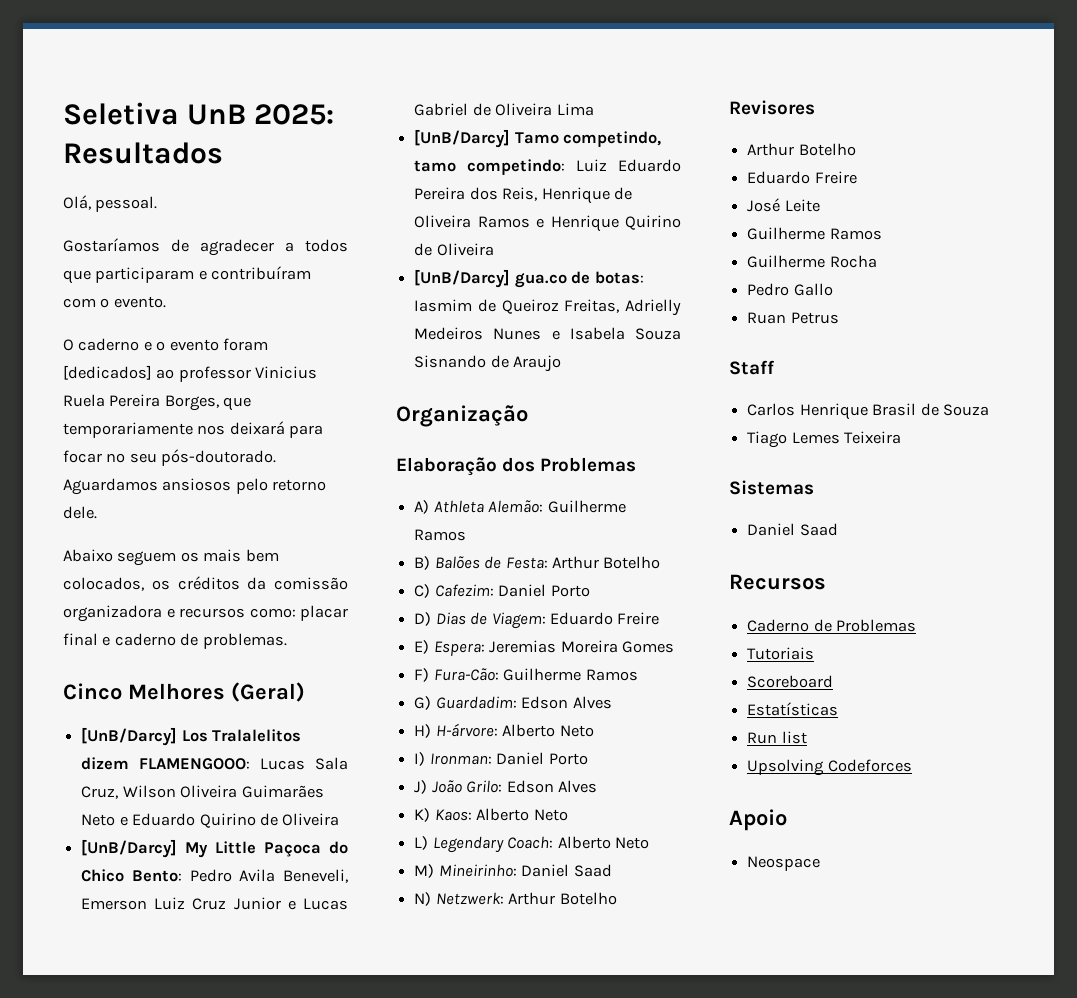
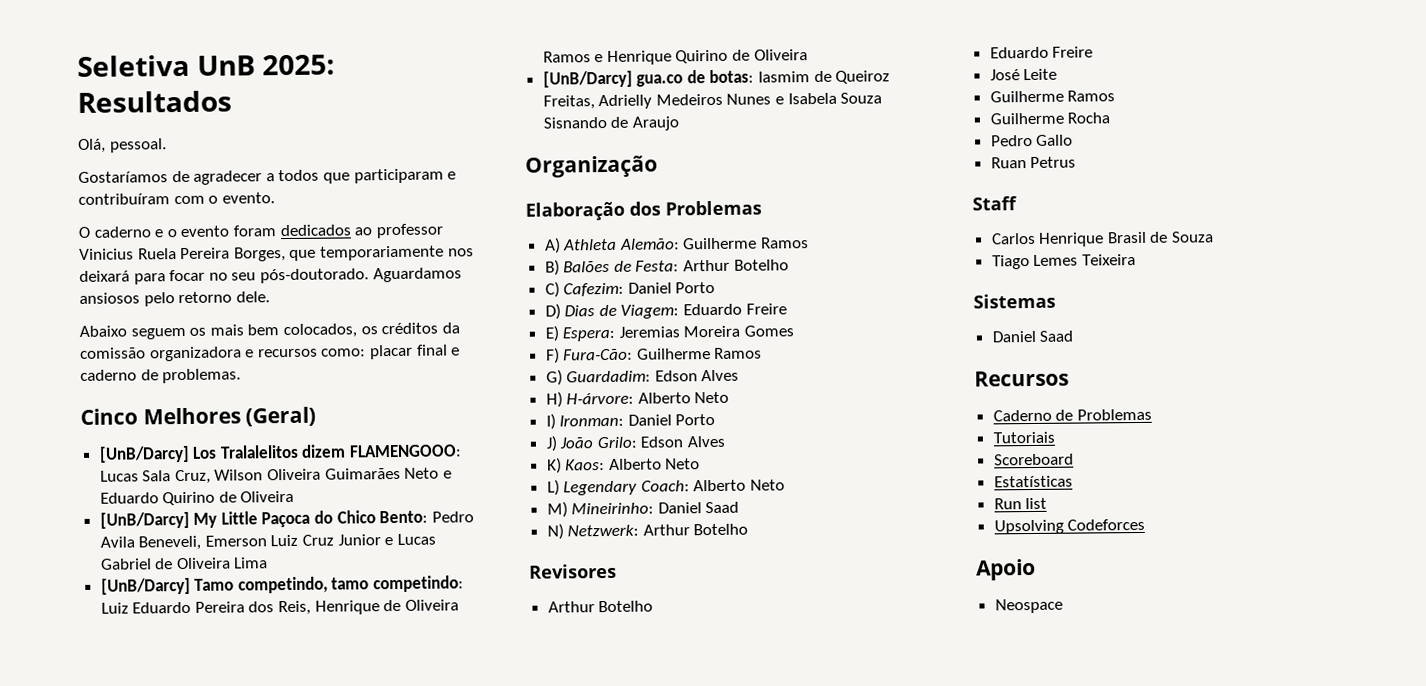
- O caderno e o evento foram [dedicados] ao professor Vinicius Ruela Pereira Borges, que temporariamente nos deixará para focar no seu pós-doutorado.
+ O caderno e o evento foram dedicados ao professor Vinicius Ruela Pereira Borges, que temporariamente nos deixará para focar no seu pós-doutorado.

